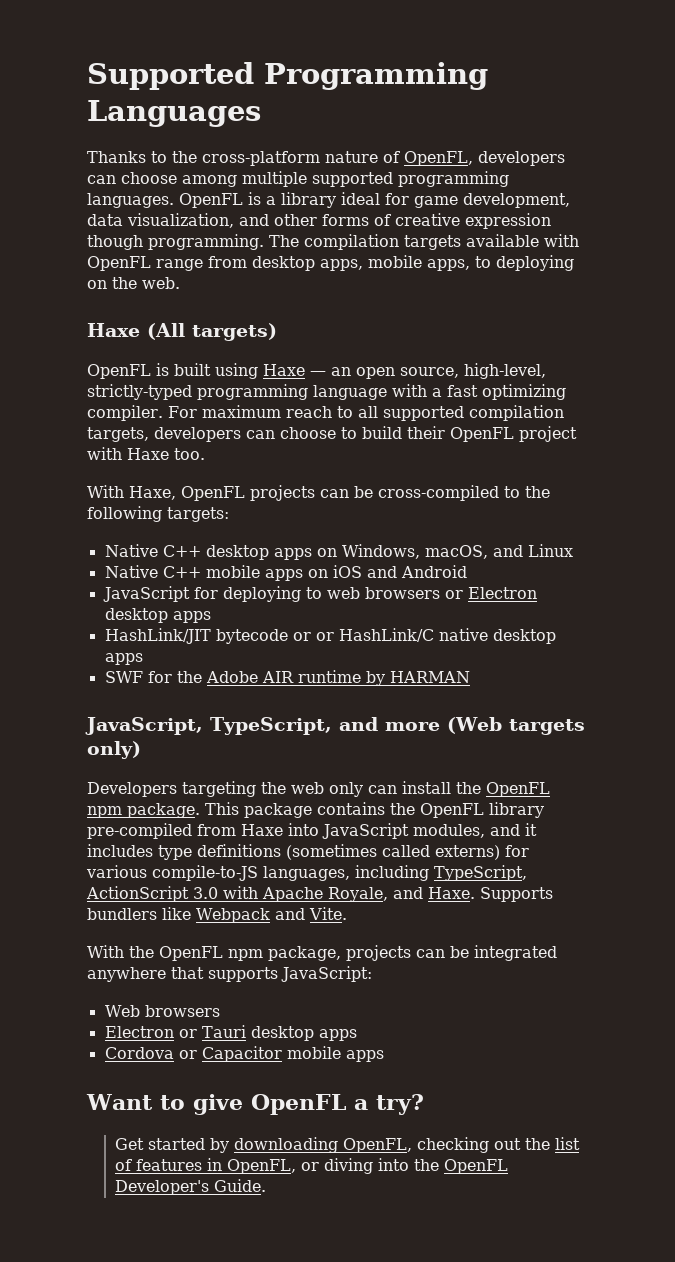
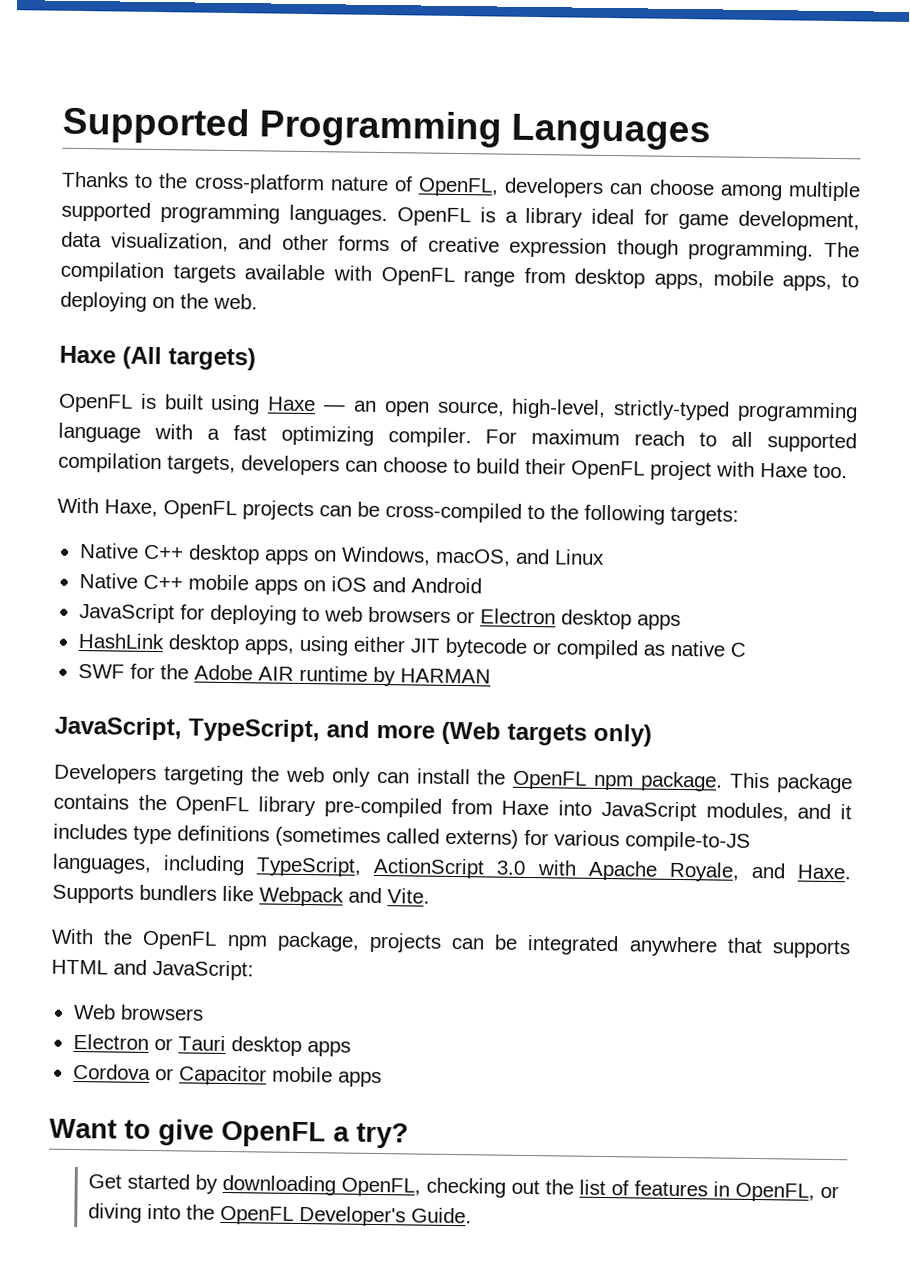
- HashLink/JIT bytecode or or HashLink/C native desktop apps
+ HashLink desktop apps, using either JIT bytecode or compiled as native C
- With the OpenFL npm package, projects can be integrated anywhere that supports JavaScript:
+ With the OpenFL npm package, projects can be integrated anywhere that supports HTML and JavaScript:

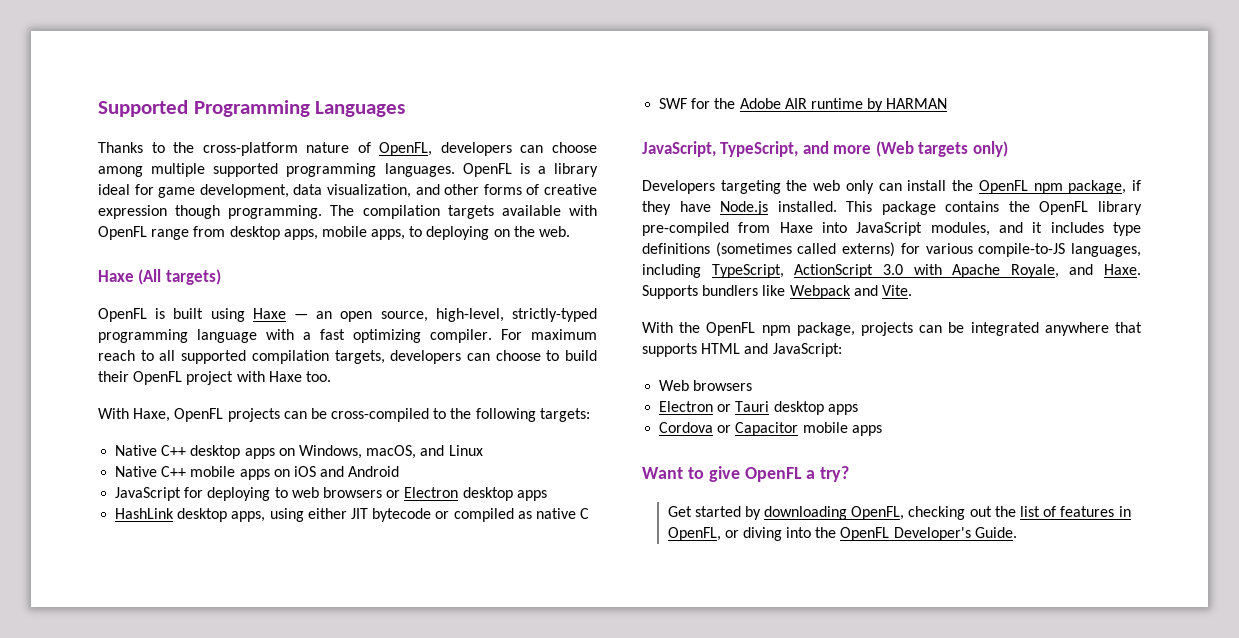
- Developers targeting the web only can install the OpenFL npm package.
+ Developers targeting the web only can install the OpenFL npm package, if they have Node.js installed.

